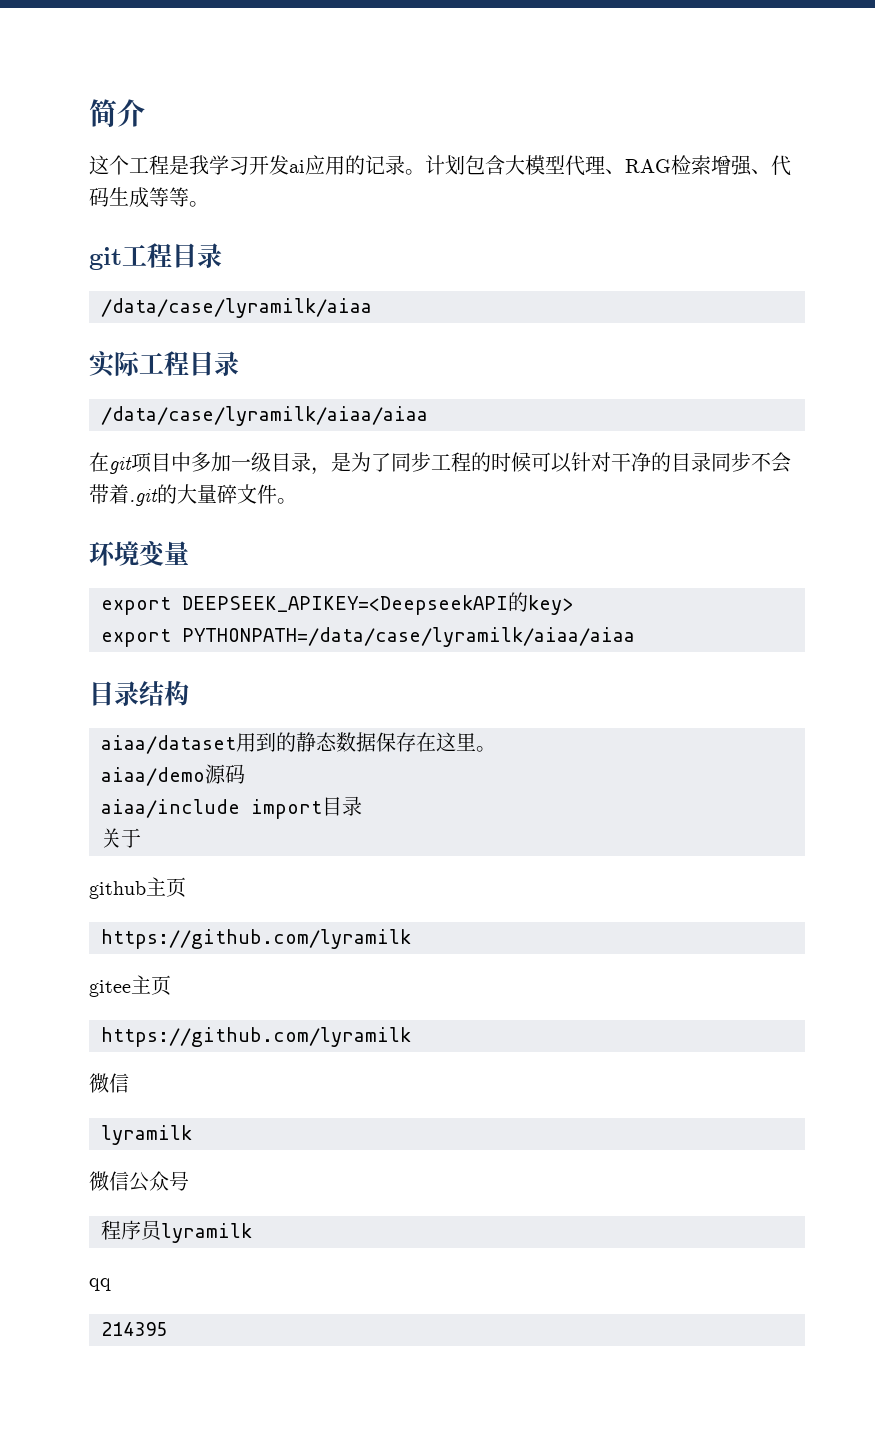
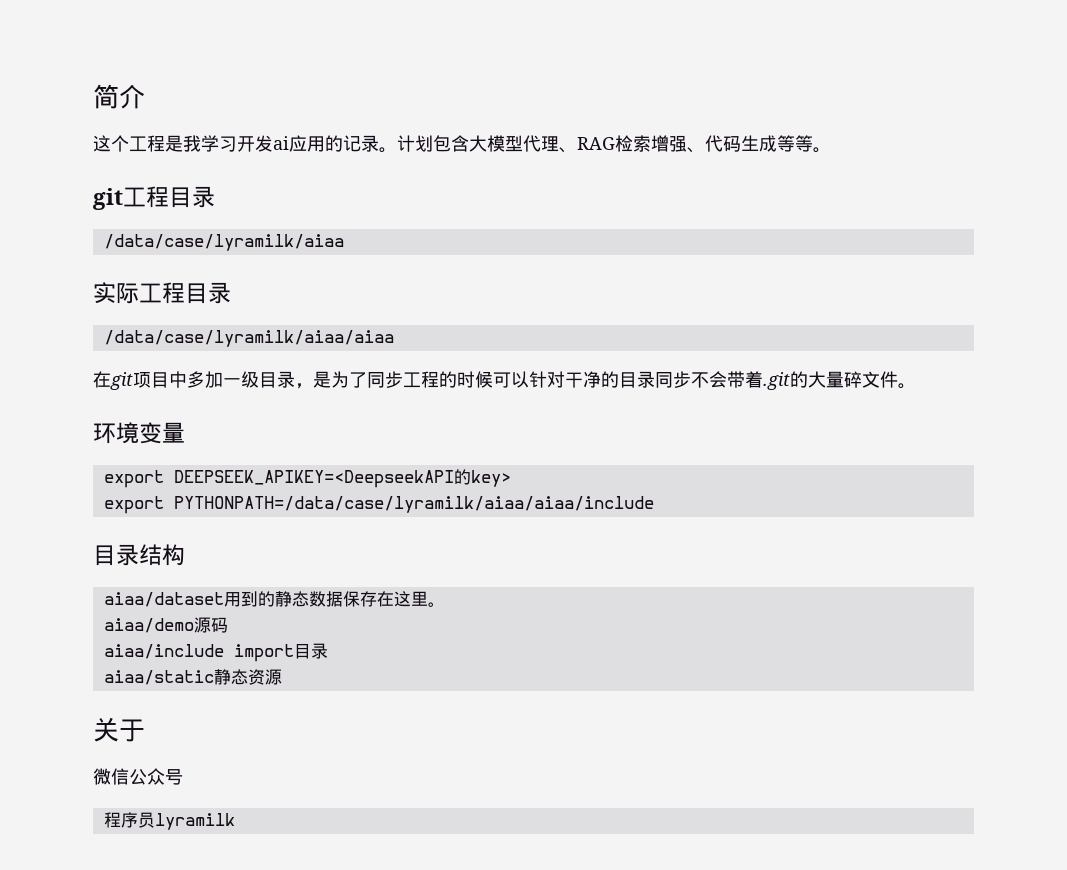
- export PYTHONPATH=/data/case/lyramilk/aiaa/aiaa
+ export PYTHONPATH=/data/case/lyramilk/aiaa/aiaa/include
+ aiaa/static静态资源
  关于
- github主页
- https://github.com/lyramilk
- gitee主页
- https://github.com/lyramilk
- 微信
- lyramilk
- qq
- 214395

